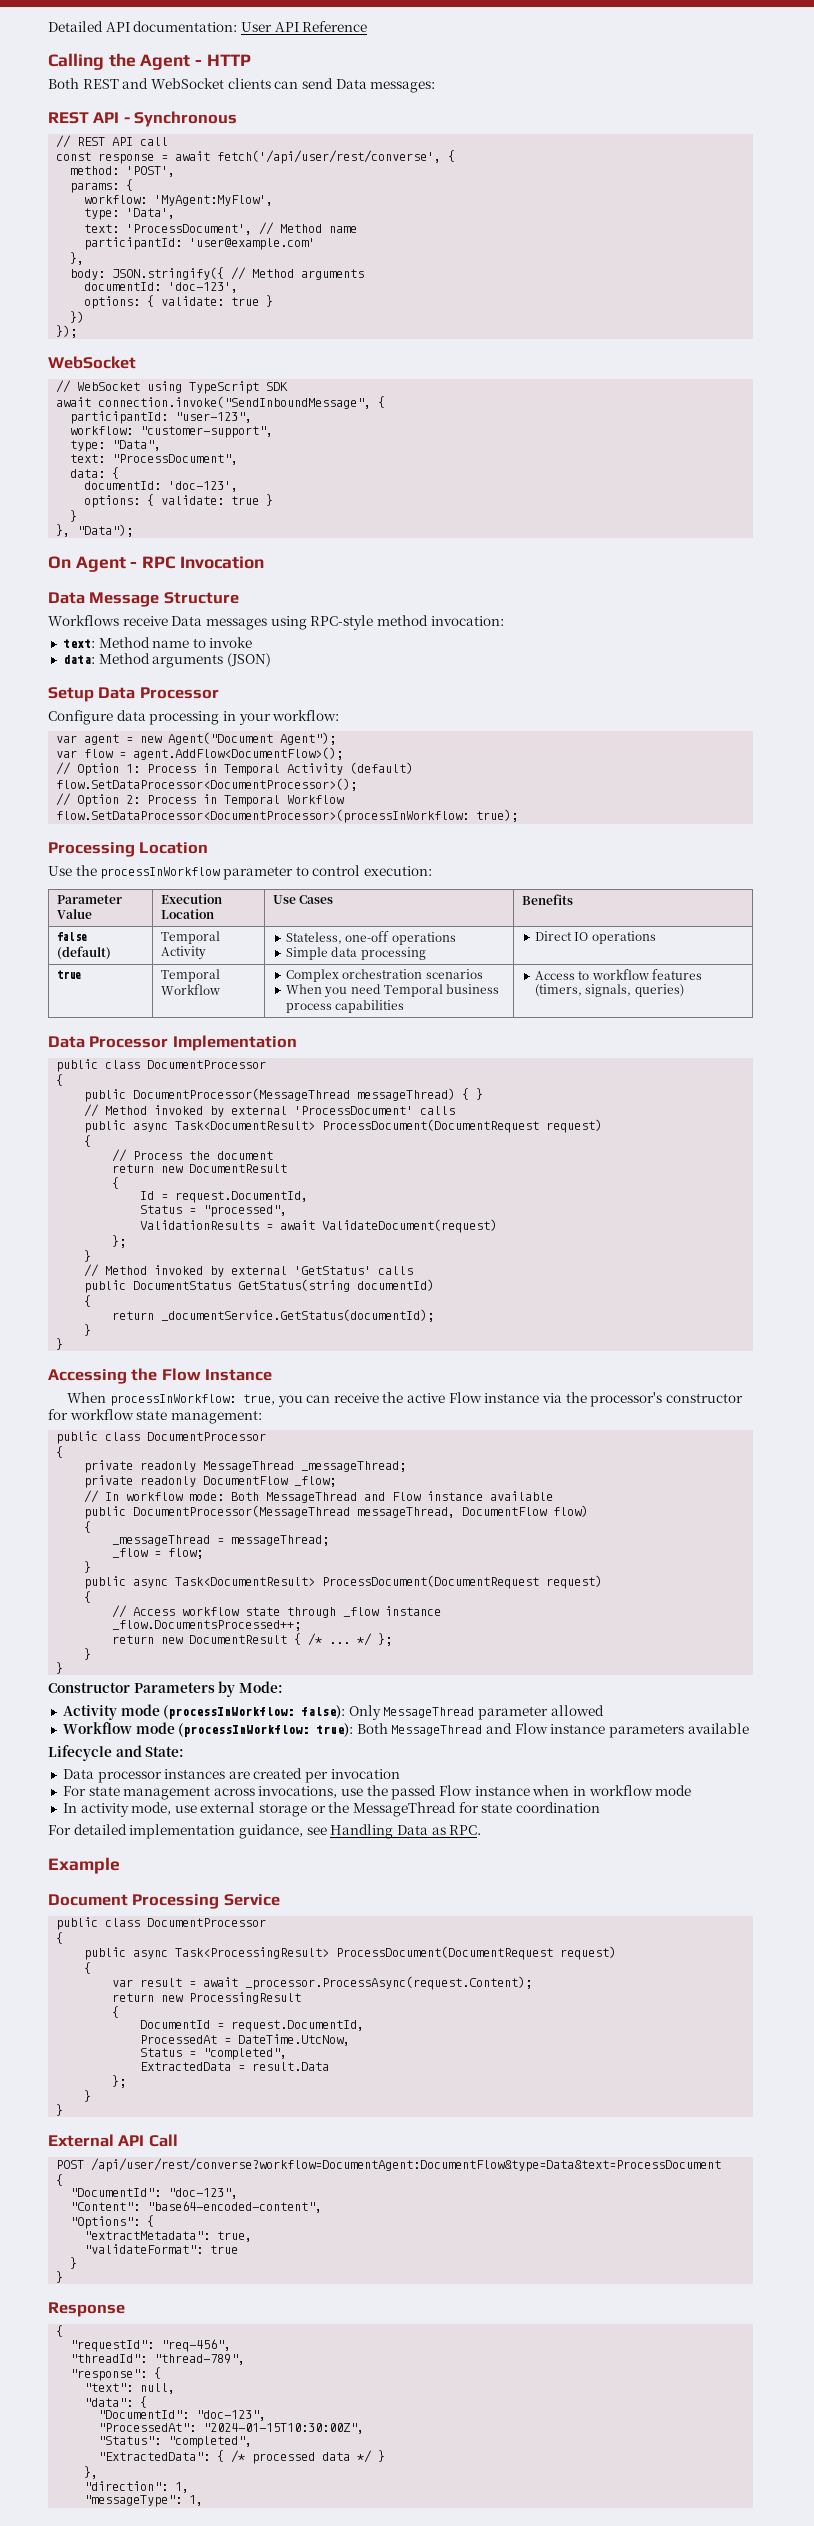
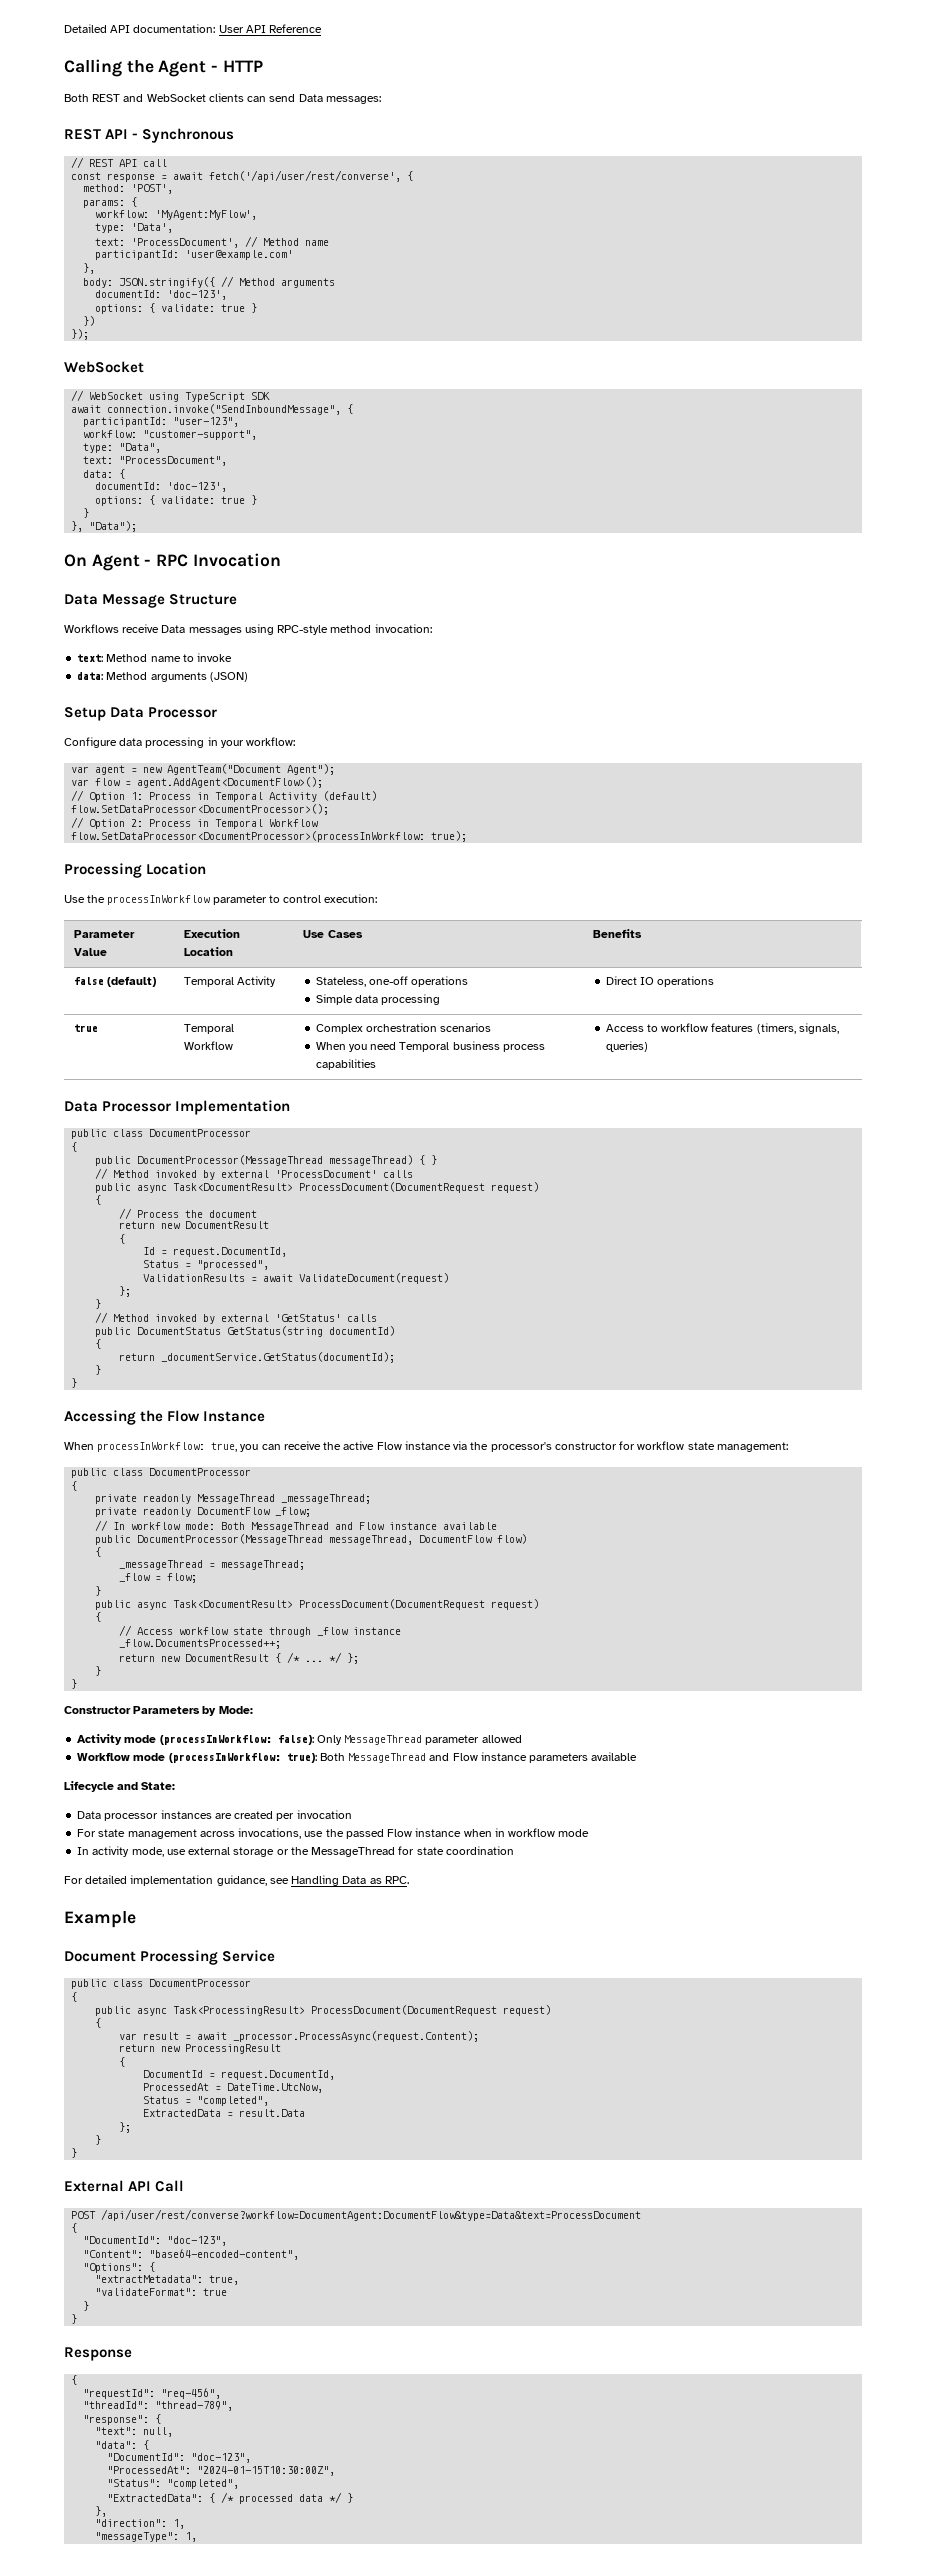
- var agent = new Agent("Document Agent");
+ var agent = new AgentTeam("Document Agent");
- var flow = agent.AddFlow<DocumentFlow>();
+ var flow = agent.AddAgent<DocumentFlow>();

